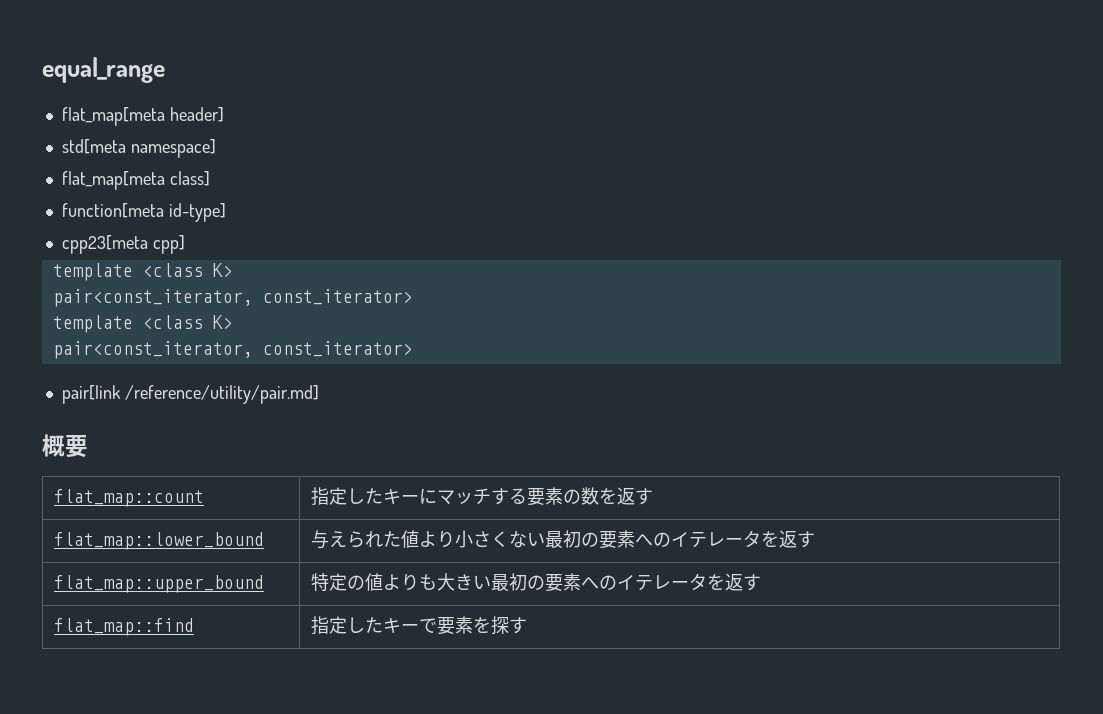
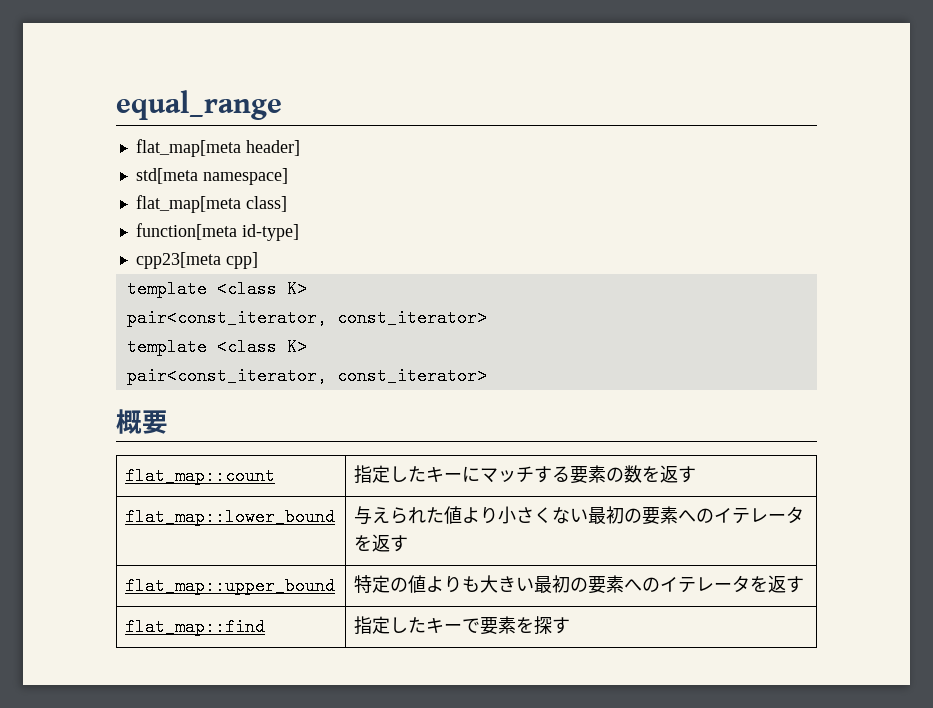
- pair[link /reference/utility/pair.md]

